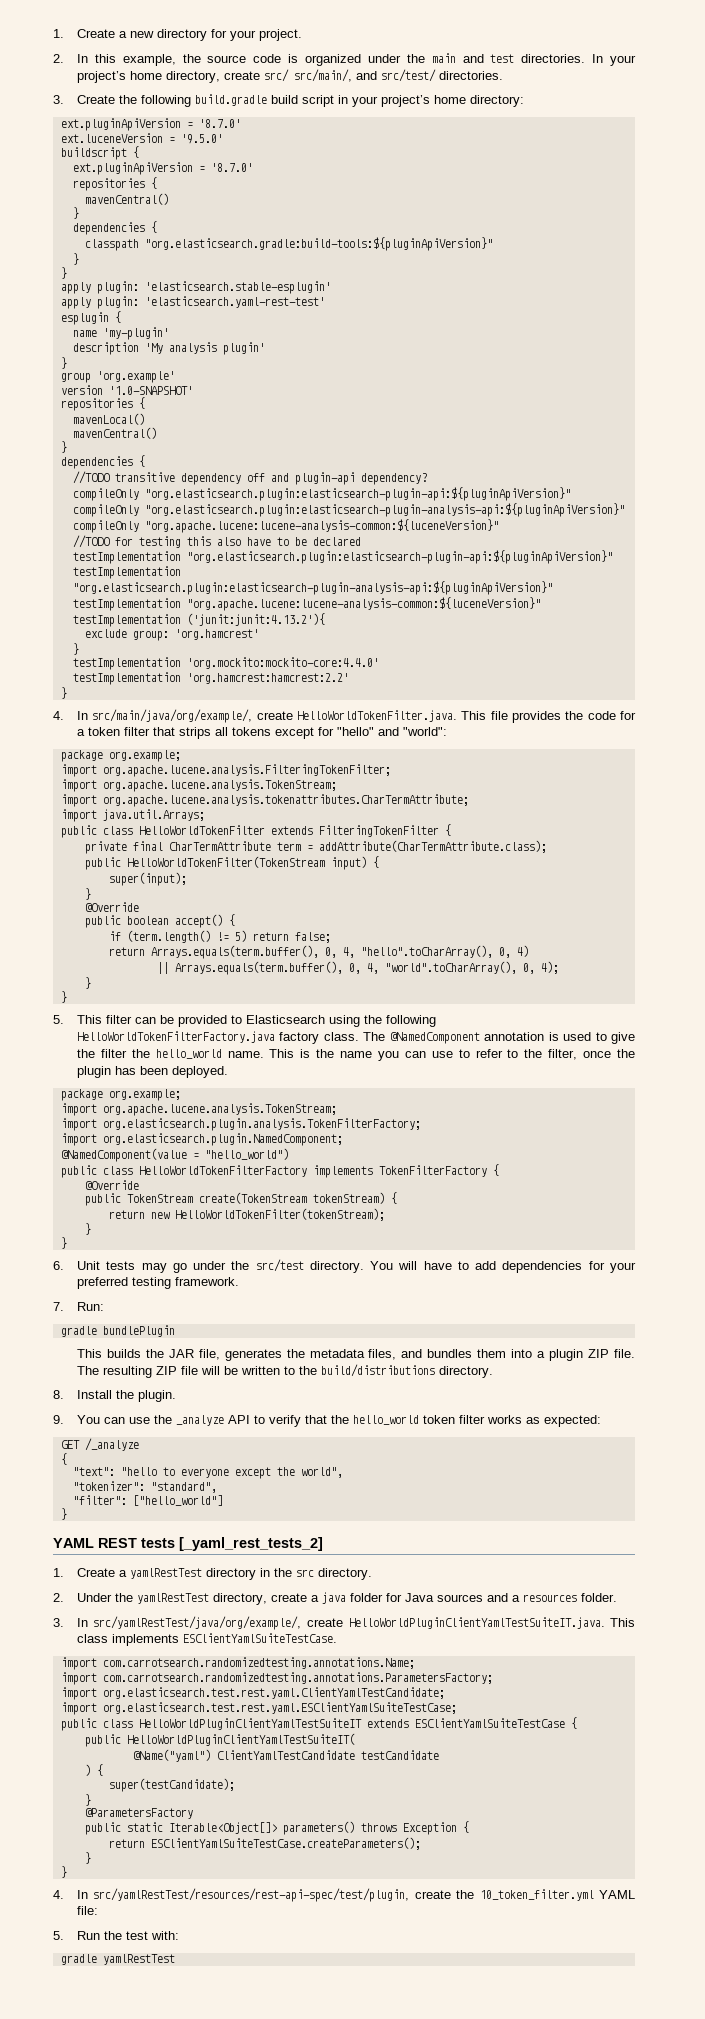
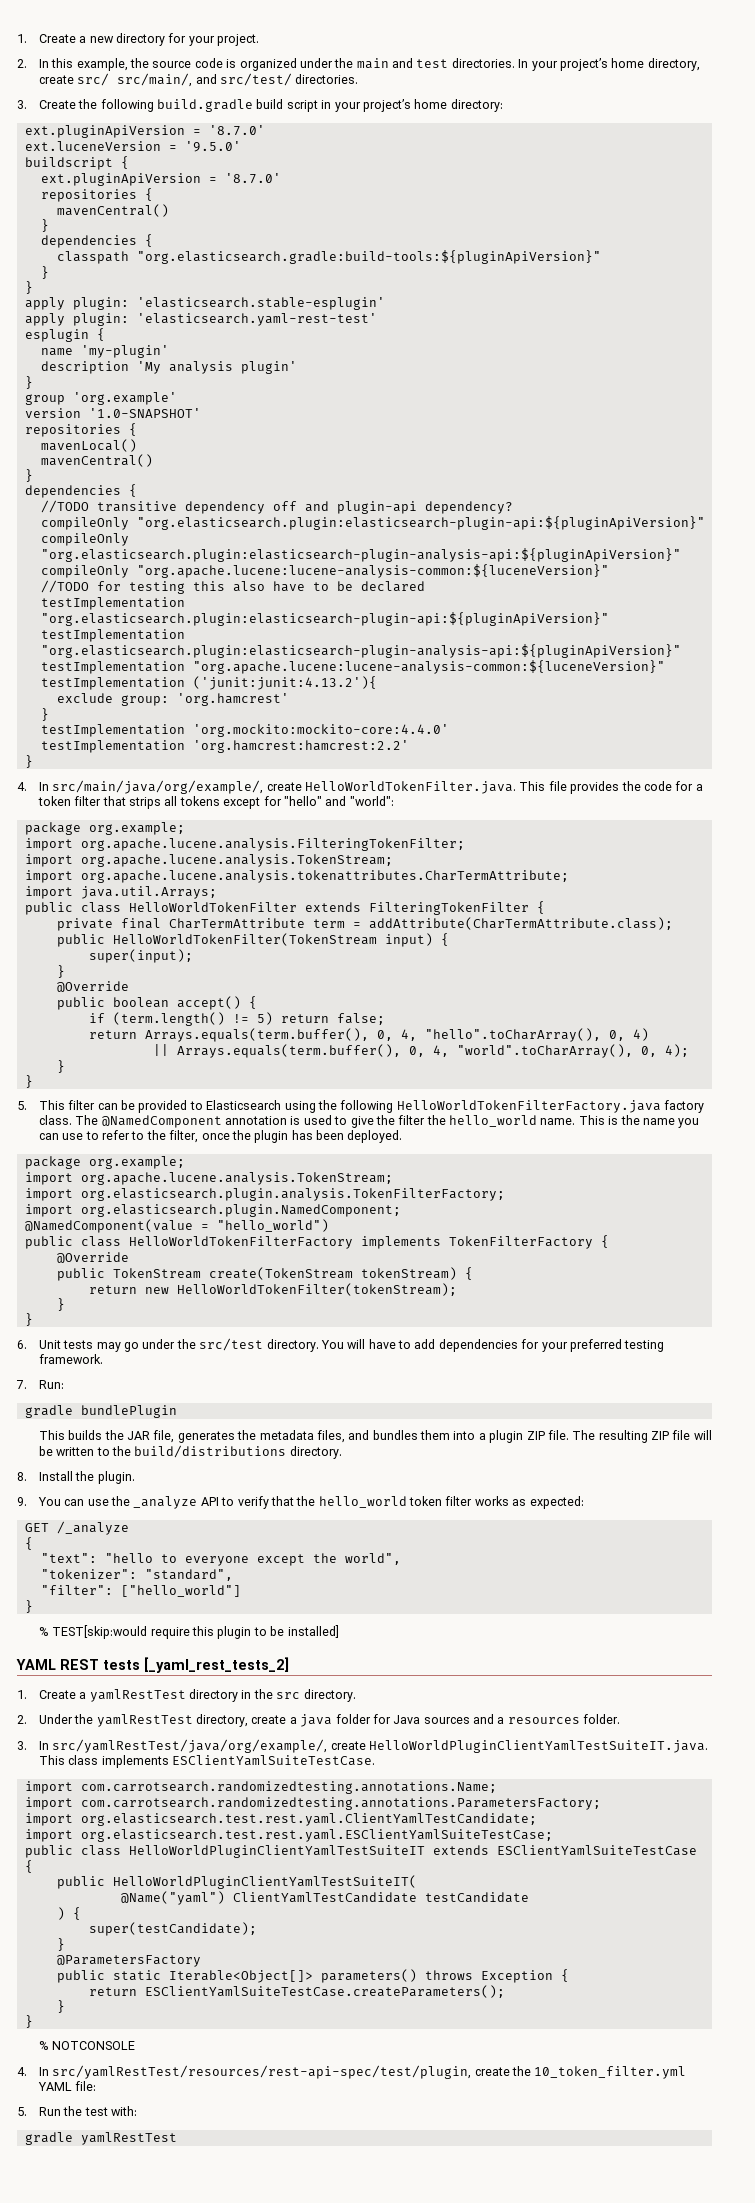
+ % TEST[skip:would require this plugin to be installed]
+ % NOTCONSOLE

